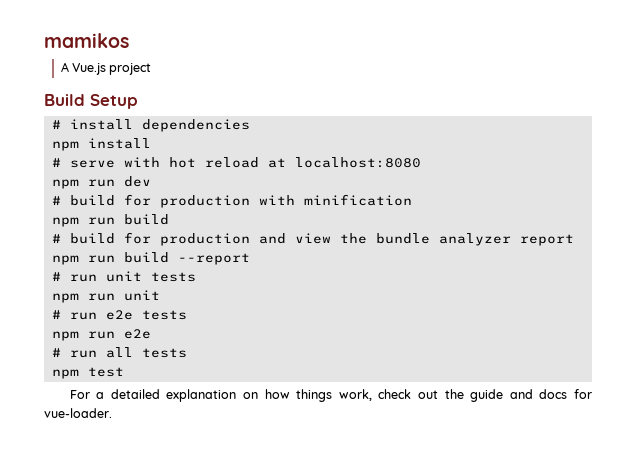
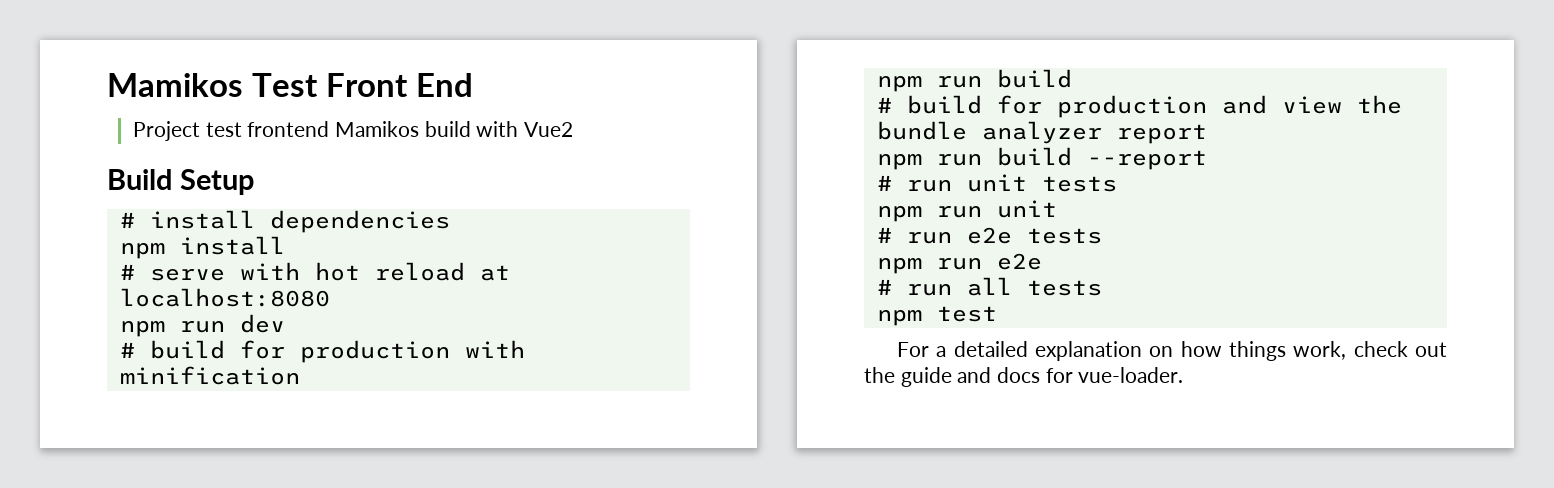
- mamikos
- A Vue.js project
+ Mamikos Test Front End
+ Project test frontend Mamikos build with Vue2

